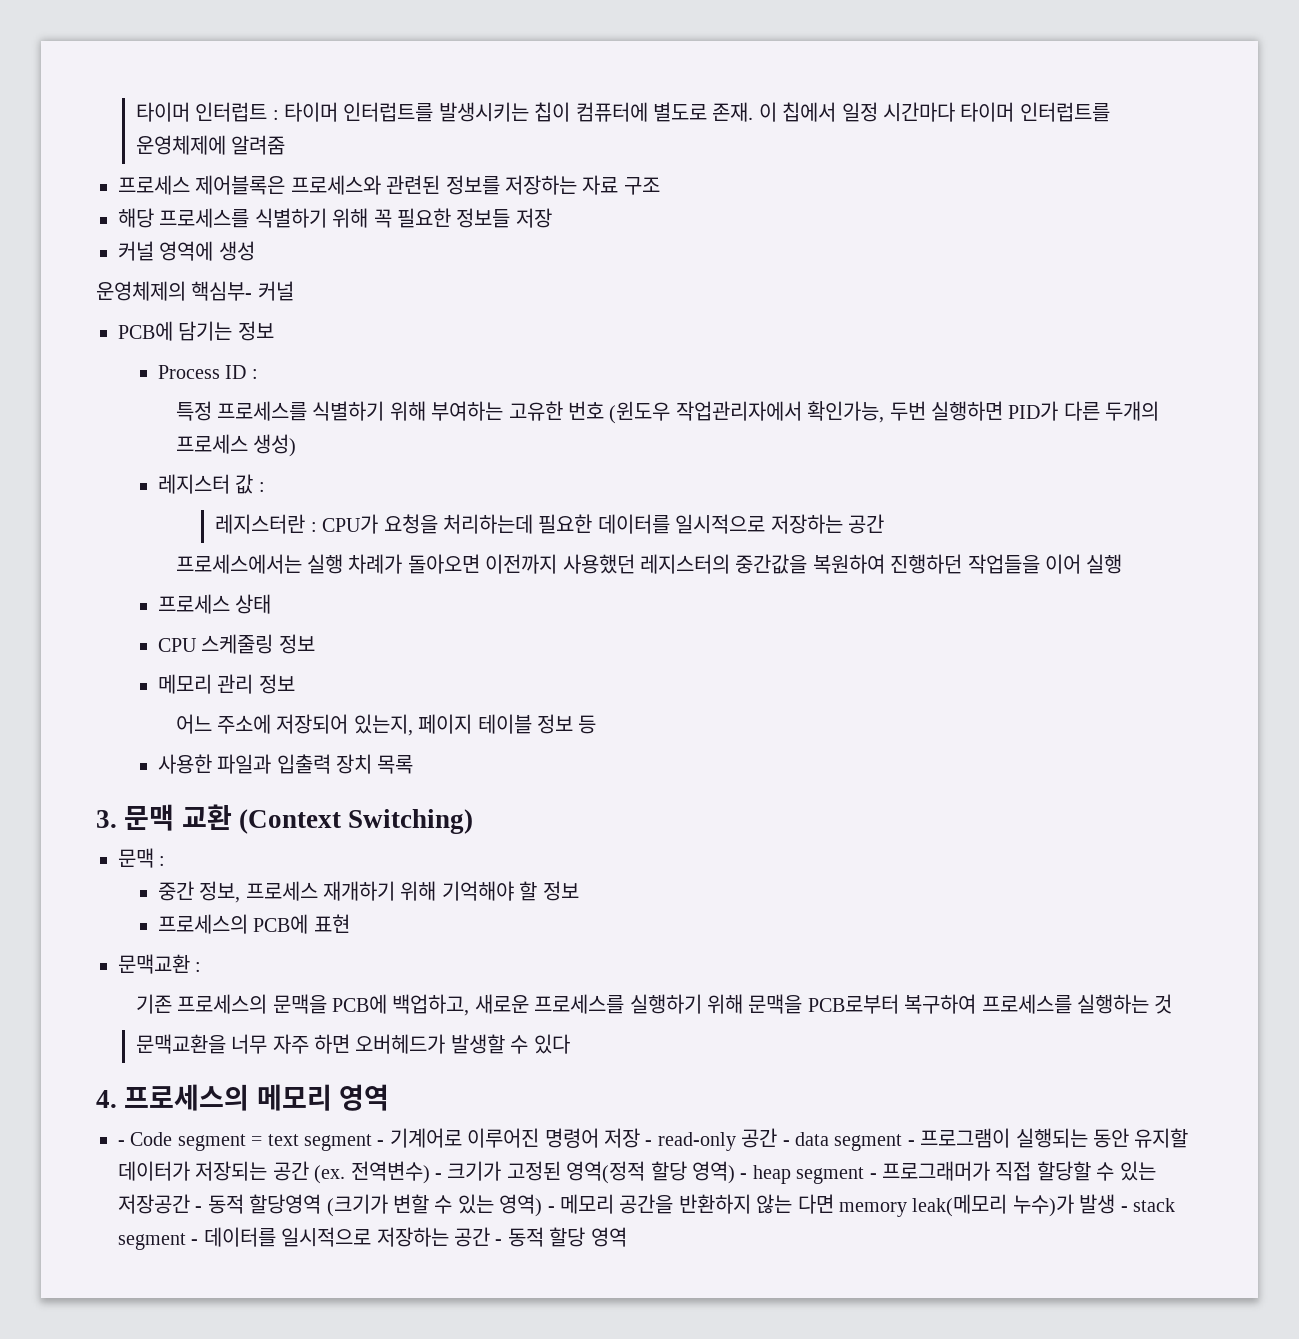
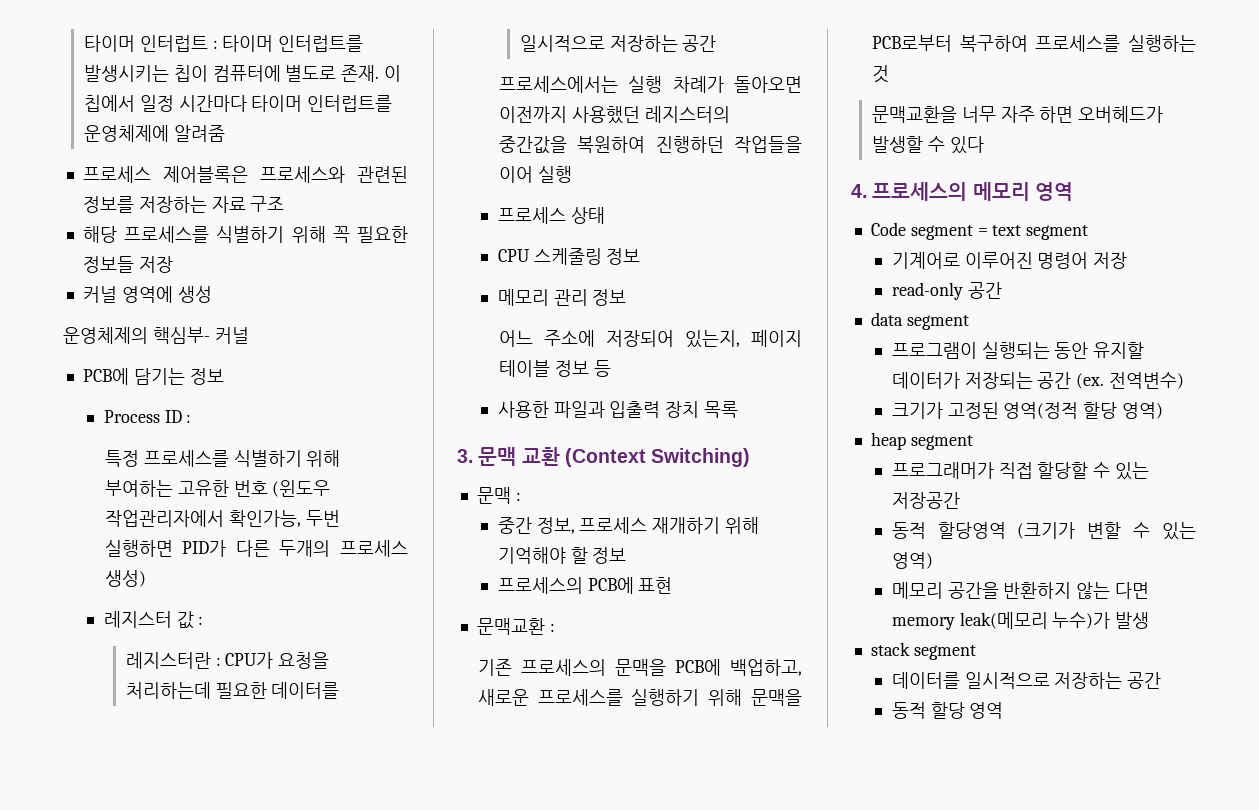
- - Code segment = text segment - 기계어로 이루어진 명령어 저장 - read-only 공간 - data segment - 프로그램이 실행되는 동안 유지할 데이터가 저장되는 공간 (ex.
+ Code segment = text segment
+ 기계어로 이루어진 명령어 저장
+ read-only 공간
+ data segment
+ 프로그램이 실행되는 동안 유지할 데이터가 저장되는 공간 (ex.
- 전역변수) - 크기가 고정된 영역(정적 할당 영역) - heap segment - 프로그래머가 직접 할당할 수 있는 저장공간 - 동적 할당영역 (크기가 변할 수 있는 영역) - 메모리 공간을 반환하지 않는 다면 memory leak(메모리 누수)가 발생 - stack segment - 데이터를 일시적으로 저장하는 공간 - 동적 할당 영역
+ 전역변수)
+ 크기가 고정된 영역(정적 할당 영역)
+ heap segment
+ 프로그래머가 직접 할당할 수 있는 저장공간
+ 동적 할당영역 (크기가 변할 수 있는 영역)
+ 메모리 공간을 반환하지 않는 다면 memory leak(메모리 누수)가 발생
+ stack segment
+ 데이터를 일시적으로 저장하는 공간
+ 동적 할당 영역

